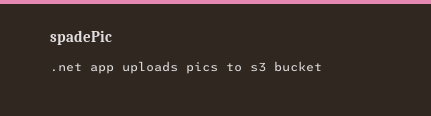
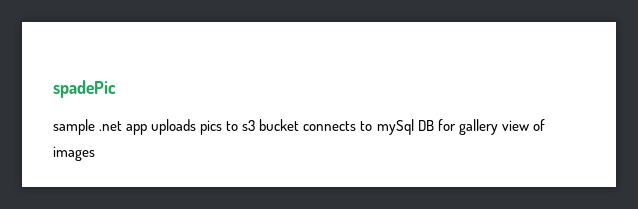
- .net app uploads pics to s3 bucket
+ sample .net app uploads pics to s3 bucket connects to mySql DB for gallery view of images

